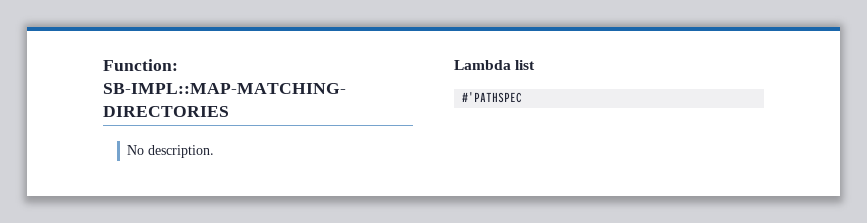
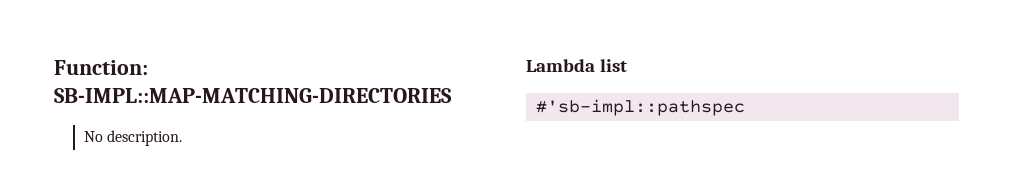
- #'PATHSPEC
+ #'sb-impl::pathspec

